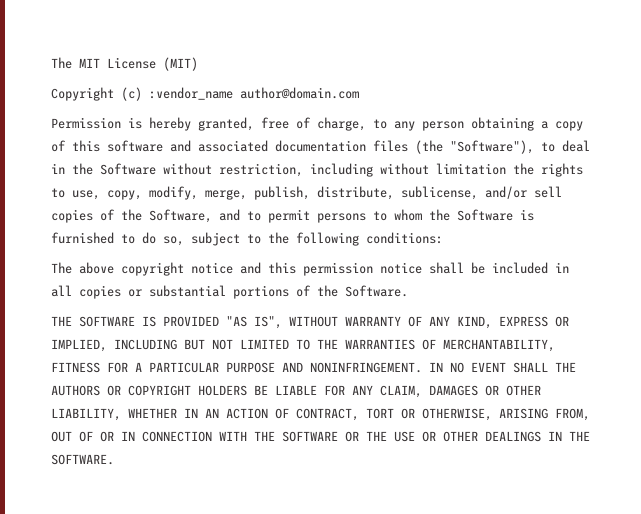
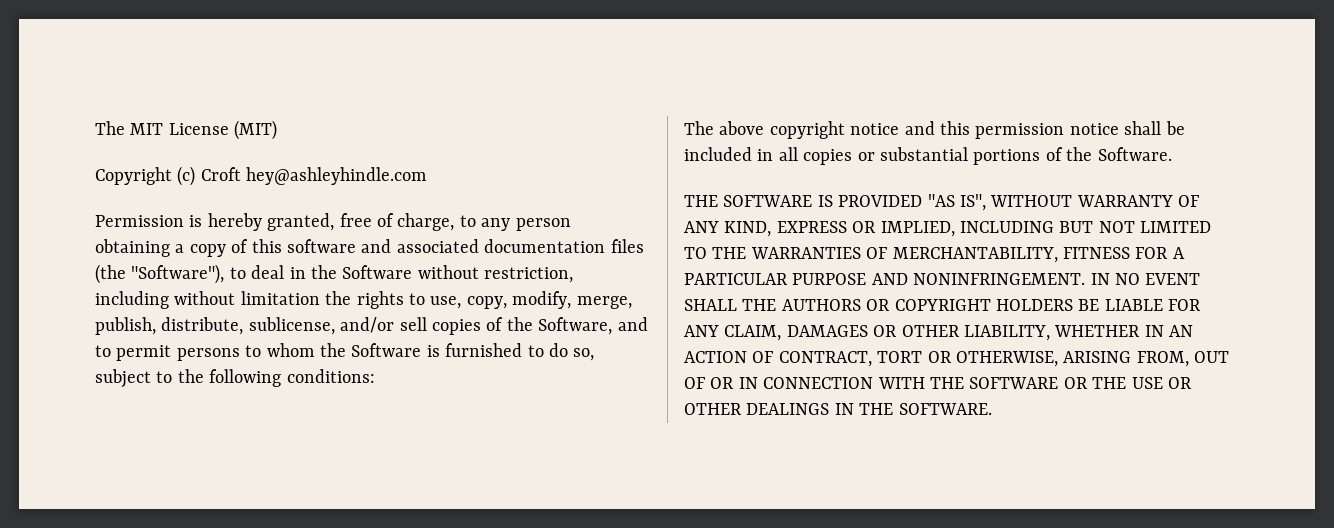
- Copyright (c) :vendor_name author@domain.com
+ Copyright (c) Croft hey@ashleyhindle.com

